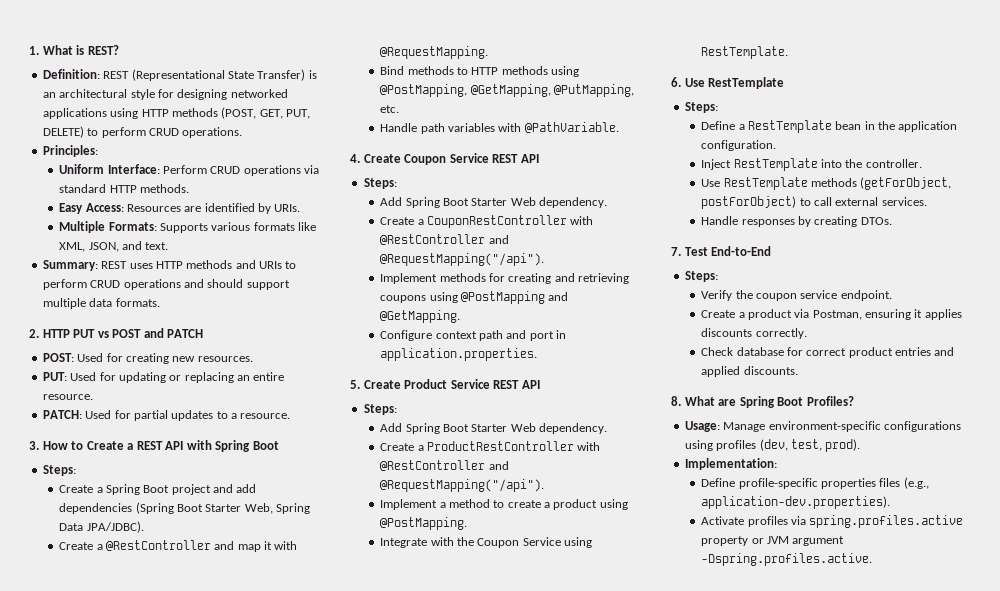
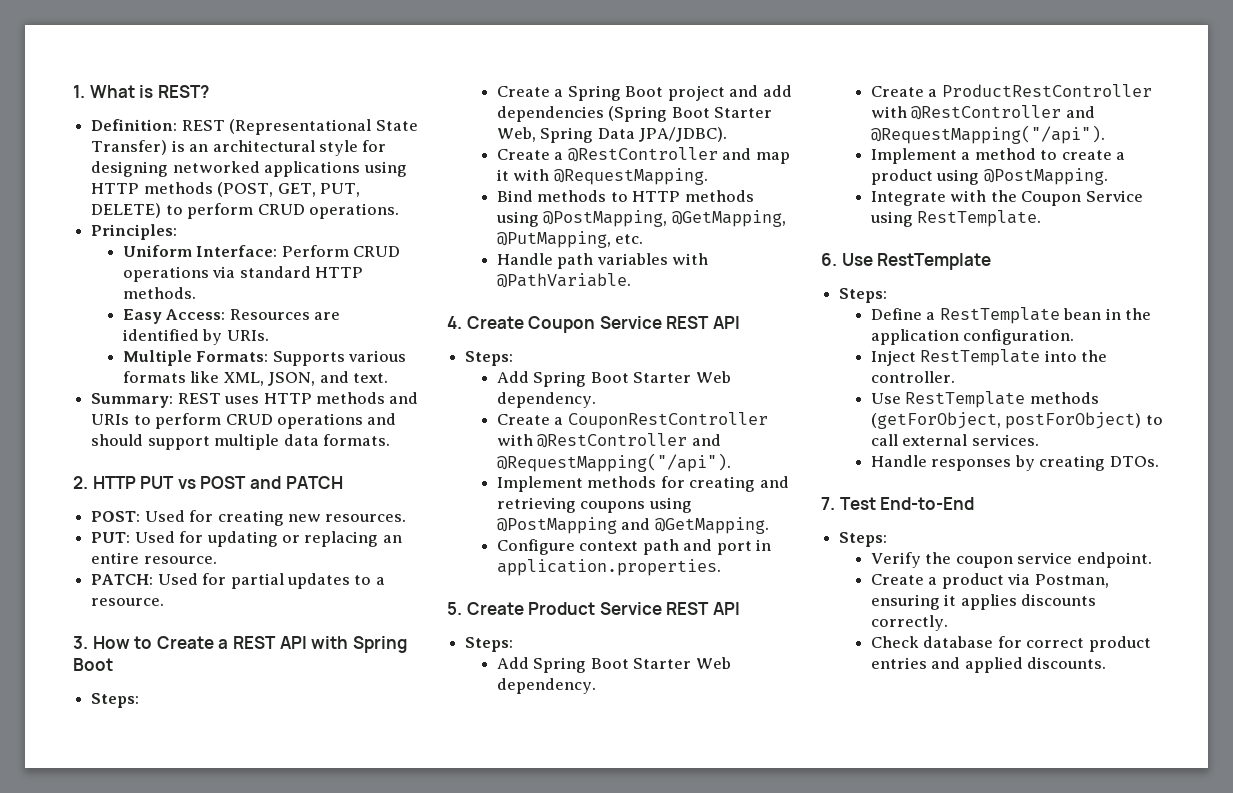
- 8. What are Spring Boot Profiles?
- Usage: Manage environment-specific configurations using profiles (dev, test, prod).
- Implementation:
- Define profile-specific properties files (e.g., application-dev.properties).
- Activate profiles via spring.profiles.active property or JVM argument -Dspring.profiles.active.

